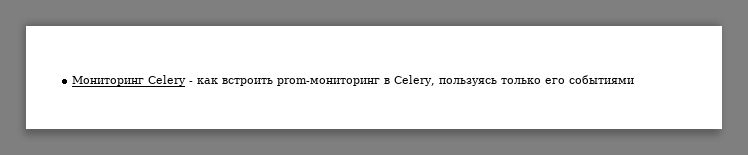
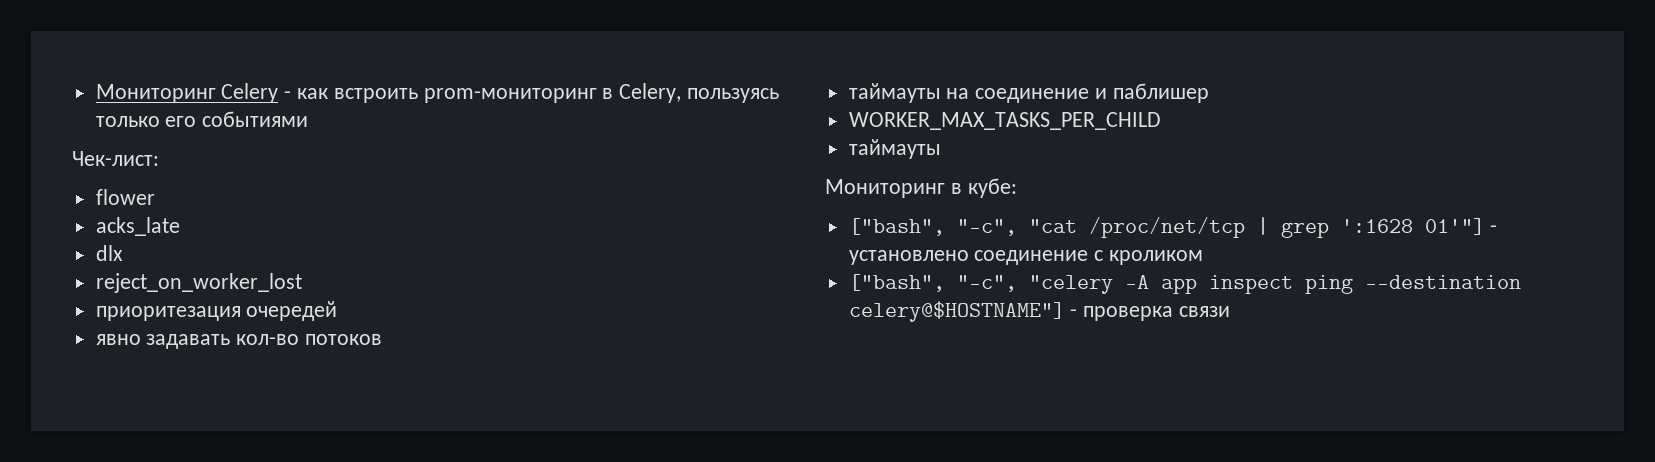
+ Чек-лист:
+ flower
+ acks_late
+ dlx
+ reject_on_worker_lost
+ приоритезация очередей
+ явно задавать кол-во потоков
+ таймауты на соединение и паблишер
+ WORKER_MAX_TASKS_PER_CHILD
+ таймауты
+ Мониторинг в кубе:
+ ["bash", "-c", "cat /proc/net/tcp | grep ':1628 01'"] - установлено соединение с кроликом
+ ["bash", "-c", "celery -A app inspect ping --destination celery@$HOSTNAME"] - проверка связи

